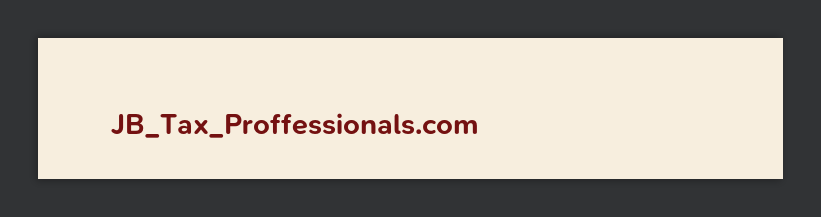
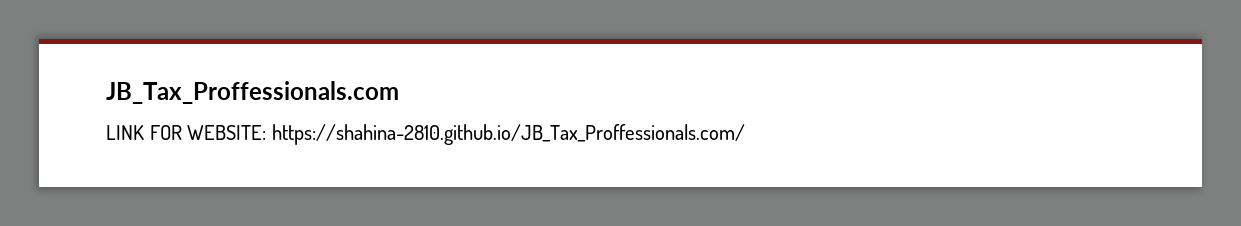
+ LINK FOR WEBSITE: https://shahina-2810.github.io/JB_Tax_Proffessionals.com/

